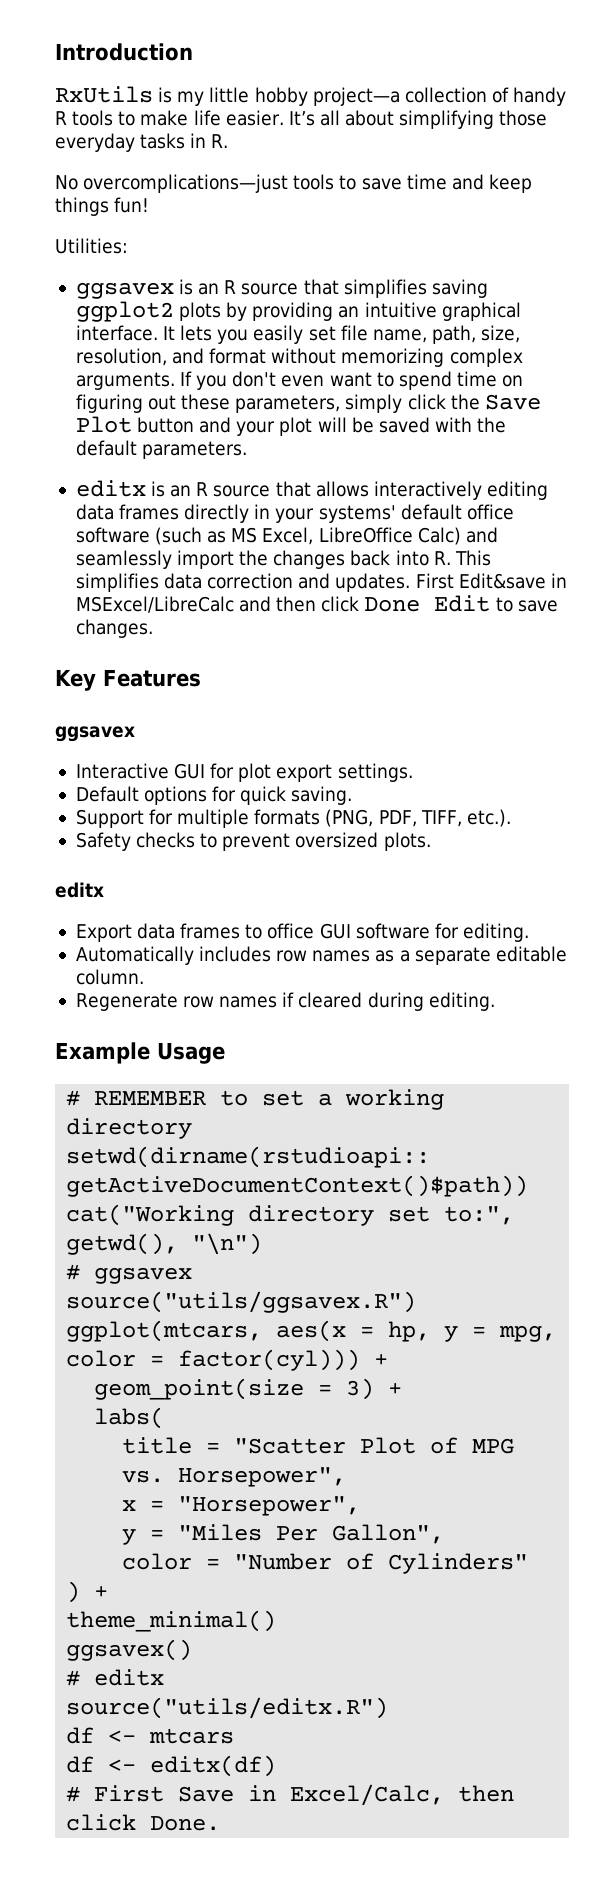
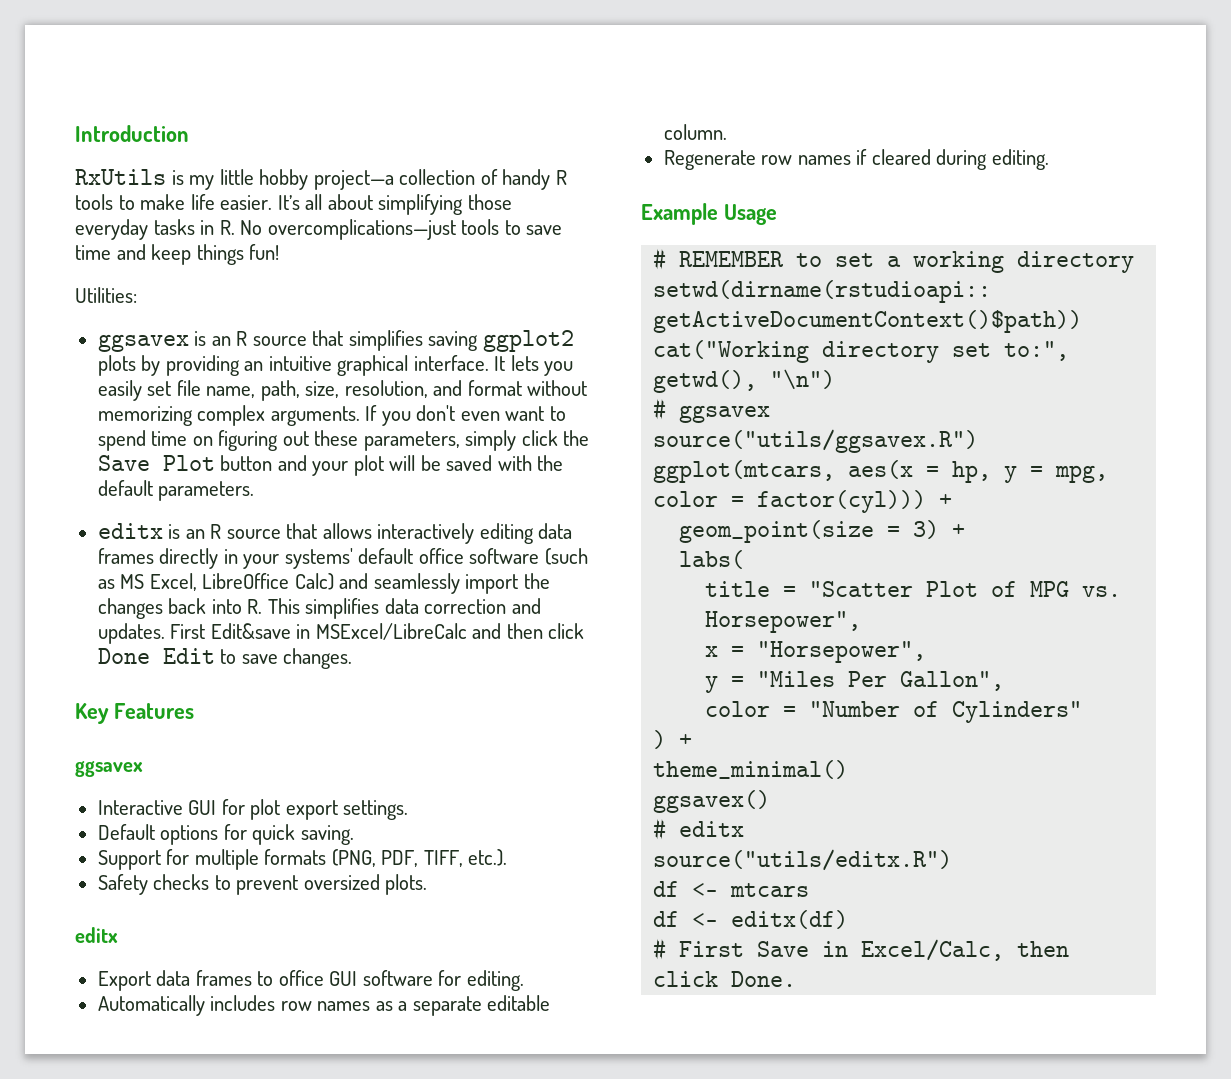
- It’s all about simplifying those everyday tasks in R.
- No overcomplications—just tools to save time and keep things fun!
+ It’s all about simplifying those everyday tasks in R. No overcomplications—just tools to save time and keep things fun!

